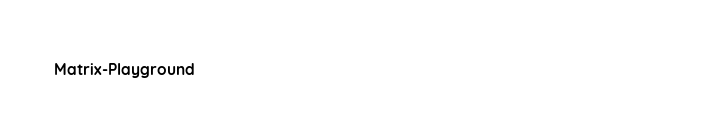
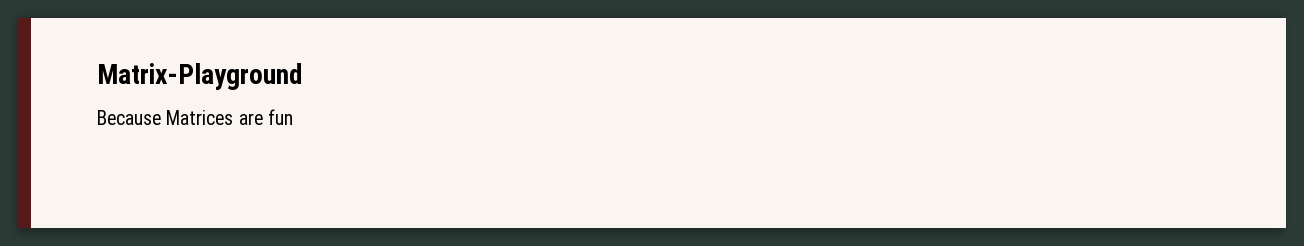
+ Because Matrices are fun

